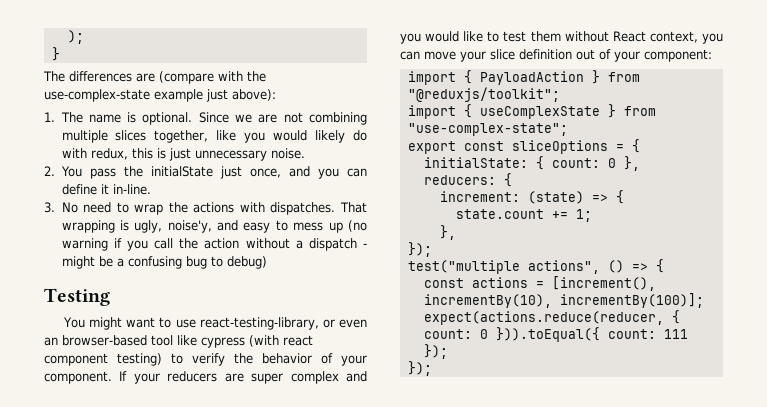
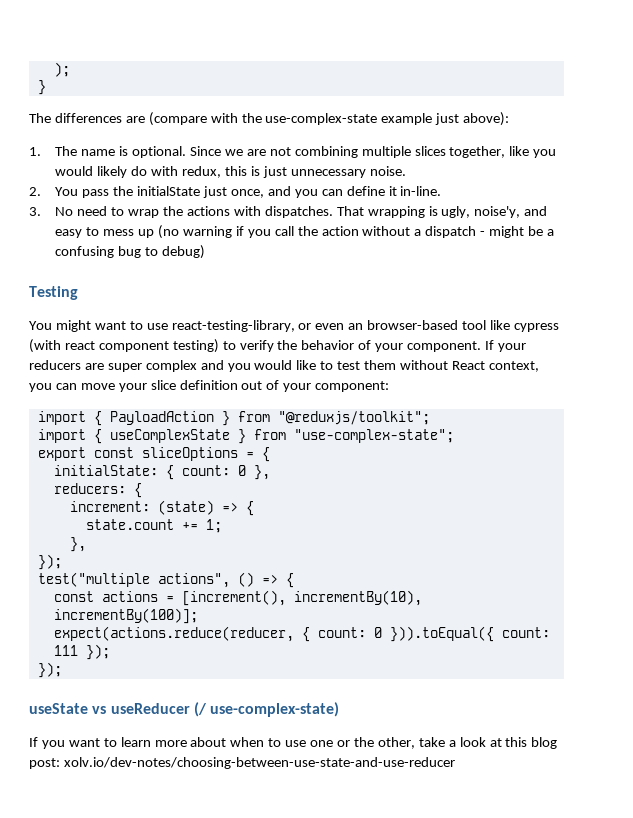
+ useState vs useReducer (/ use-complex-state)
+ If you want to learn more about when to use one or the other, take a look at this blog post: xolv.io/dev-notes/choosing-between-use-state-and-use-reducer

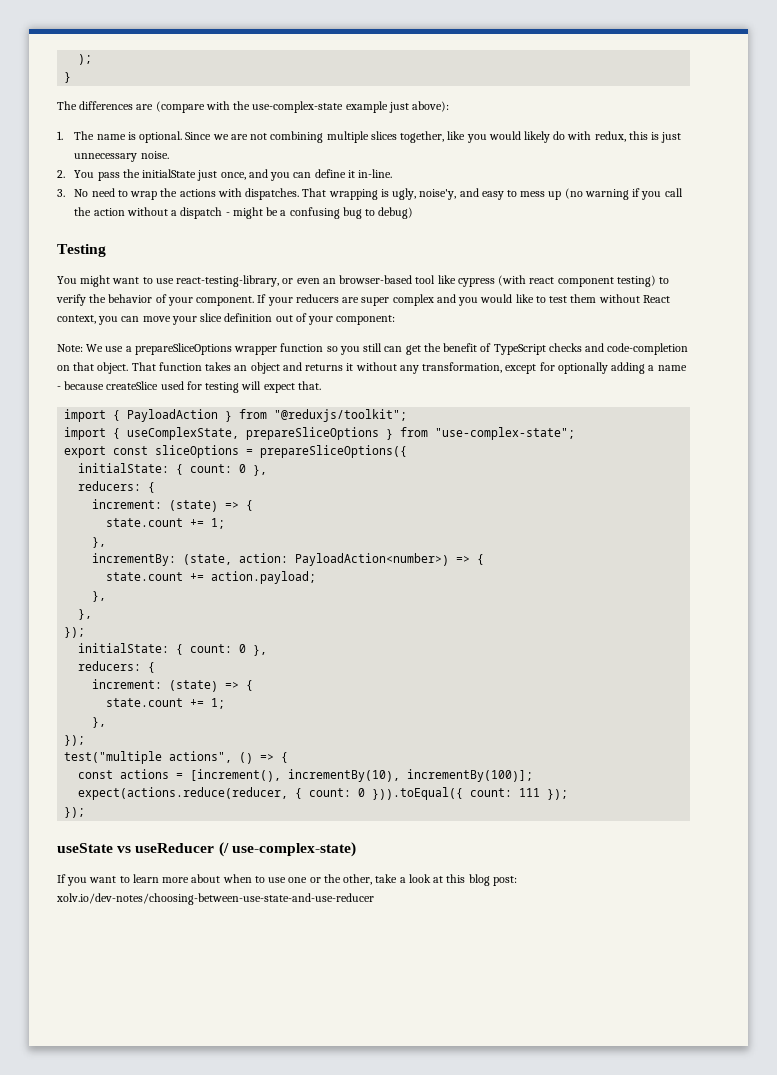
+ Note: We use a prepareSliceOptions wrapper function so you still can get the benefit of TypeScript checks and code-completion on that object. That function takes an object and returns it without any transformation, except for optionally adding a name - because createSlice used for testing will expect that.
- import { useComplexState } from "use-complex-state";
+ import { useComplexState, prepareSliceOptions } from "use-complex-state";
- export const sliceOptions = {
+ export const sliceOptions = prepareSliceOptions({
+ initialState: { count: 0 },
+ reducers: {
+ increment: (state) => {
+ state.count += 1;
+ },
+ incrementBy: (state, action: PayloadAction<number>) => {
+ state.count += action.payload;
+ },
+ },
+ });

